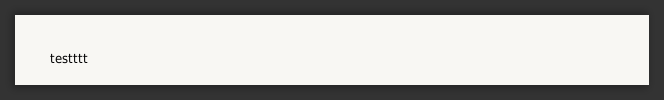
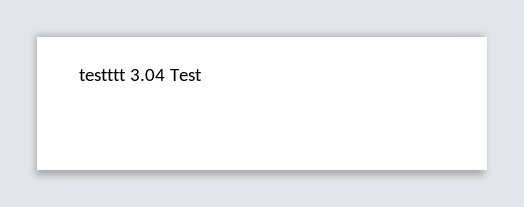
- testttt
+ testttt 3.04 Test

